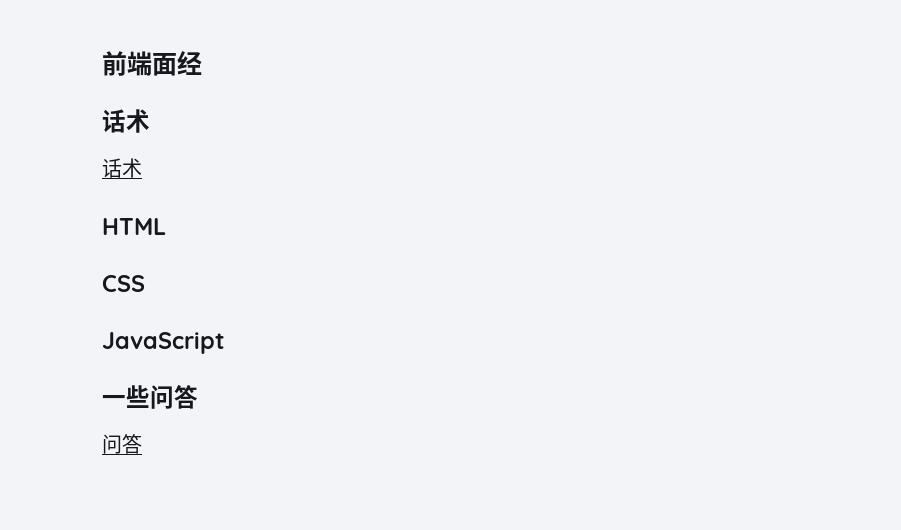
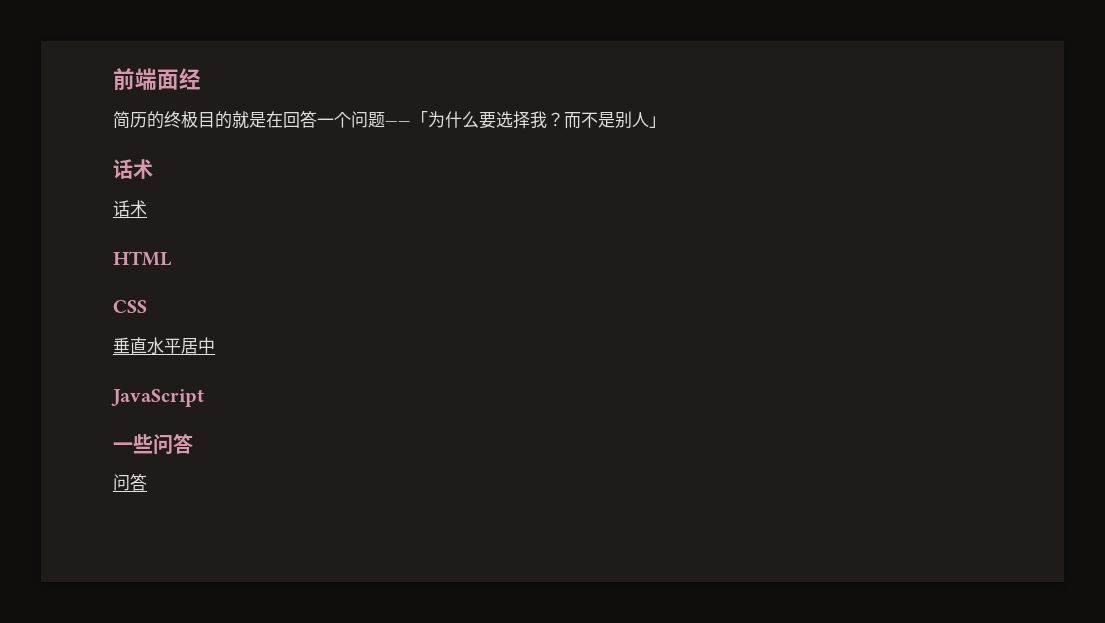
+ 简历的终极目的就是在回答一个问题——「为什么要选择我？而不是别人」
+ 垂直水平居中

